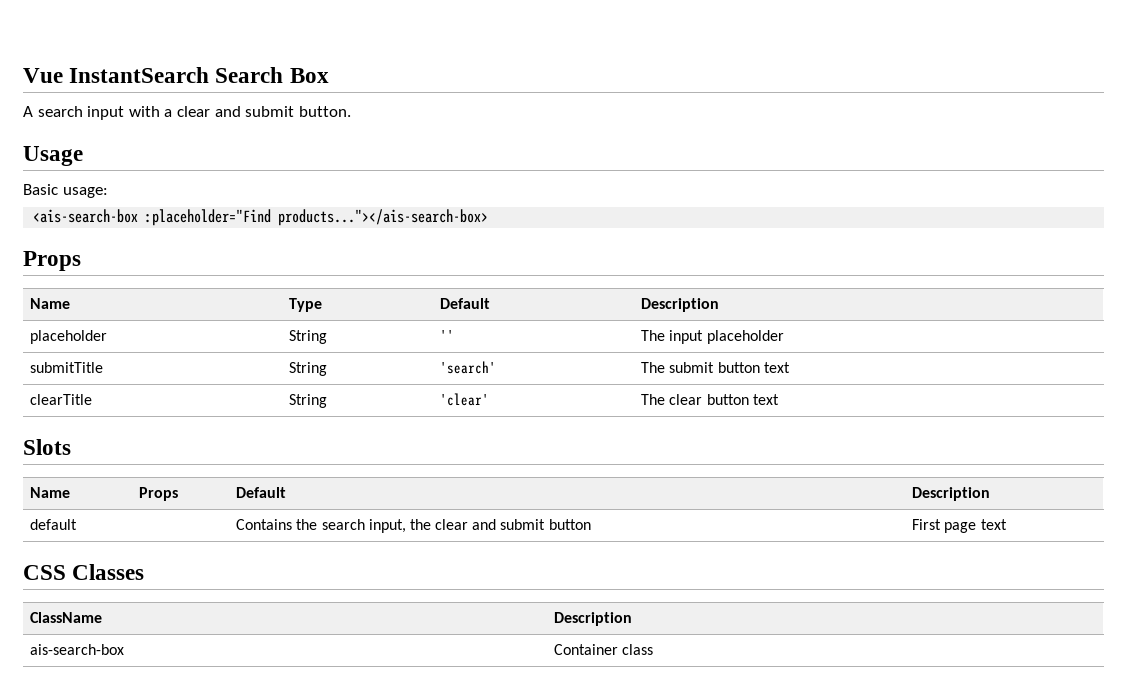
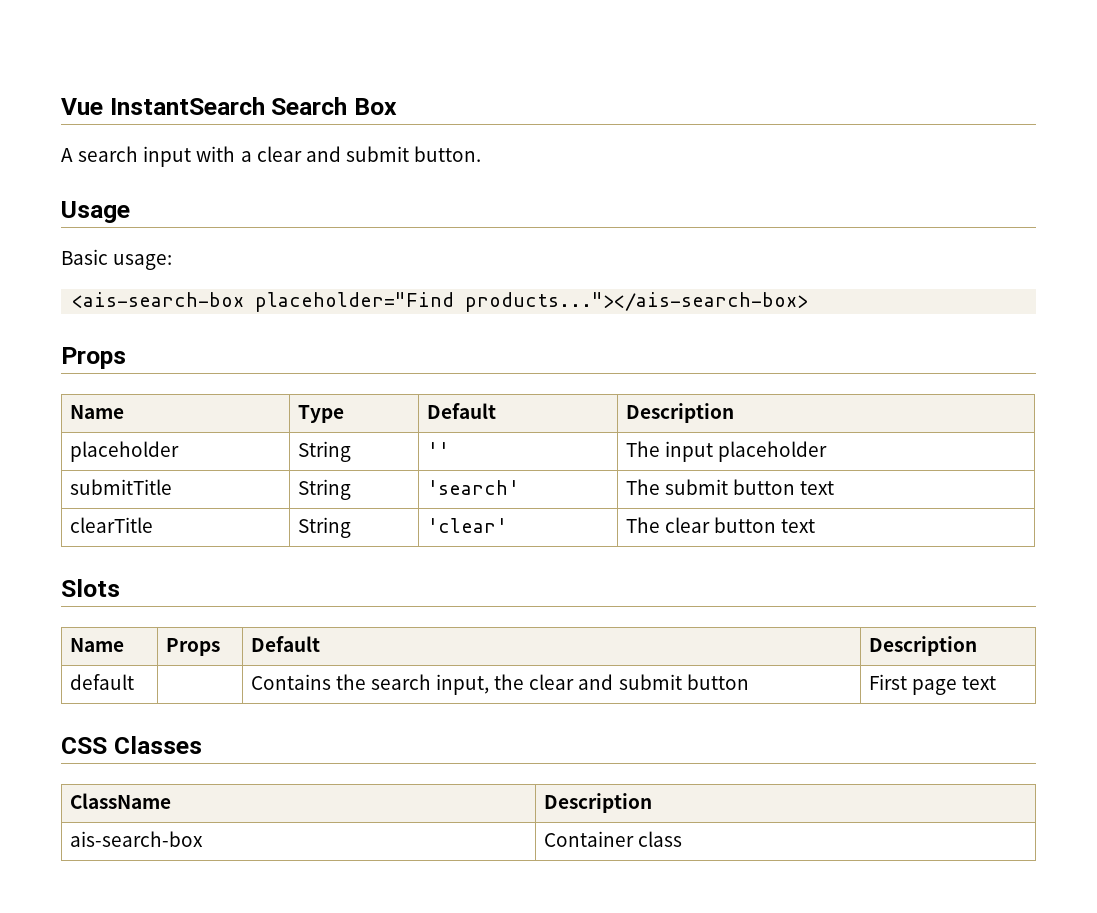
- <ais-search-box :placeholder="Find products..."></ais-search-box>
+ <ais-search-box placeholder="Find products..."></ais-search-box>

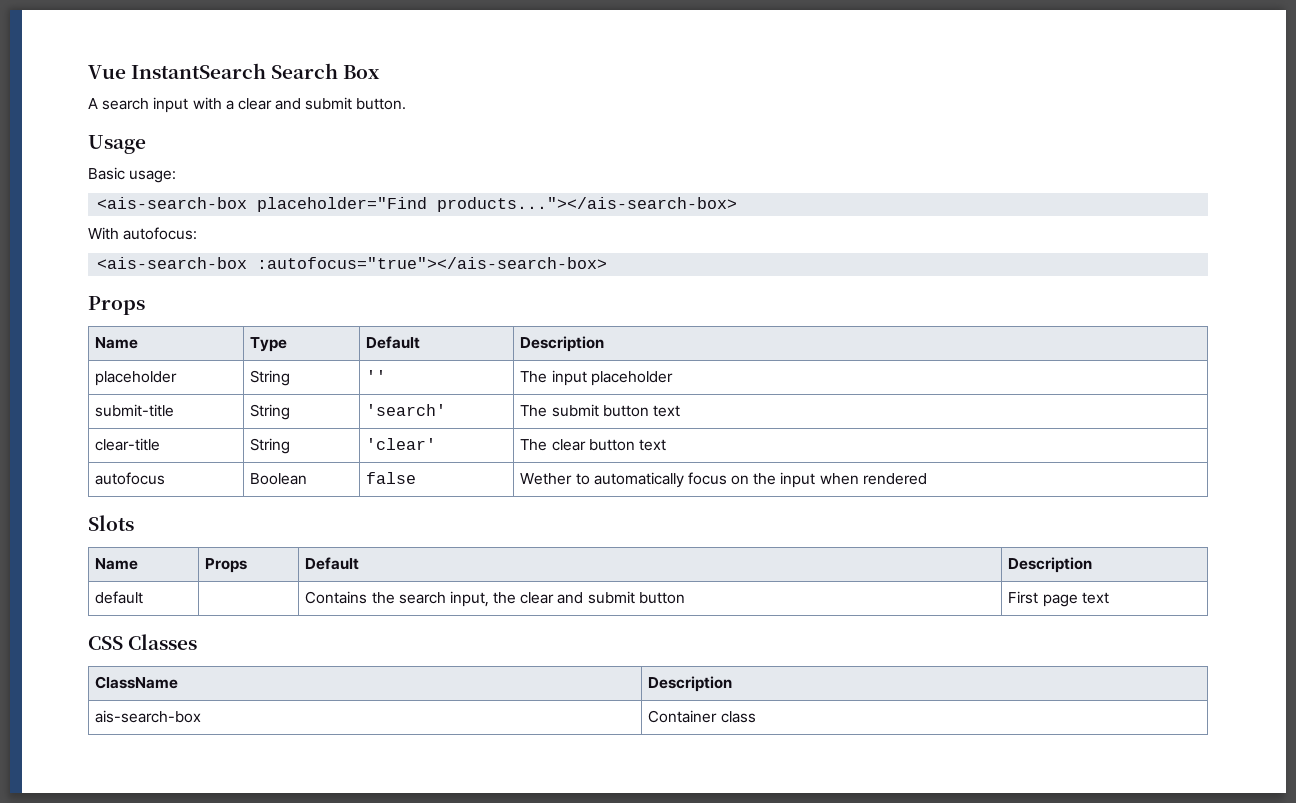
+ With autofocus:
+ <ais-search-box :autofocus="true"></ais-search-box>
- submitTitle | String | 'search' | The submit button text
+ submit-title | String | 'search' | The submit button text
- clearTitle | String | 'clear' | The clear button text
+ clear-title | String | 'clear' | The clear button text
+ autofocus | Boolean | false | Wether to automatically focus on the input when rendered

